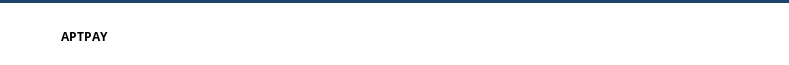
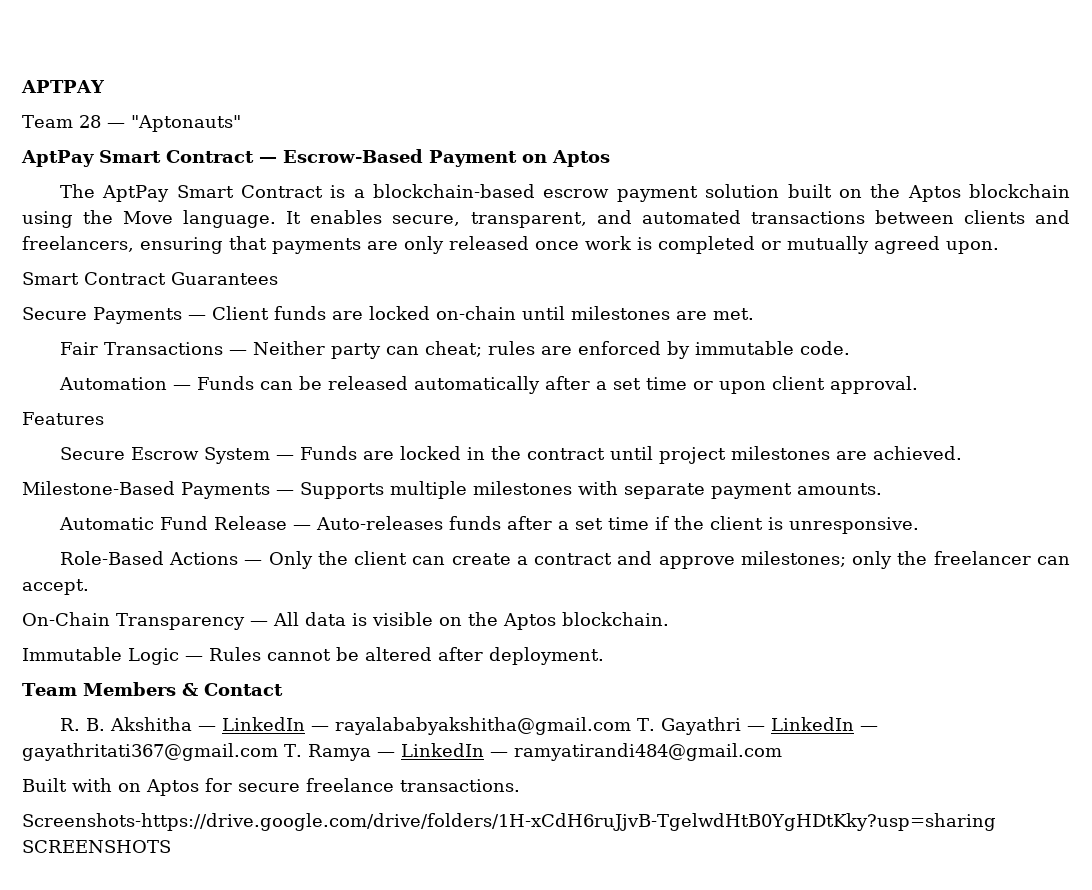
+ Team 28 — "Aptonauts"
+ AptPay Smart Contract — Escrow-Based Payment on Aptos
+ The AptPay Smart Contract is a blockchain-based escrow payment solution built on the Aptos blockchain using the Move language. It enables secure, transparent, and automated transactions between clients and freelancers, ensuring that payments are only released once work is completed or mutually agreed upon.
+ Smart Contract Guarantees
+ Secure Payments — Client funds are locked on-chain until milestones are met.
+ Fair Transactions — Neither party can cheat; rules are enforced by immutable code.
+ Automation — Funds can be released automatically after a set time or upon client approval.
+ Features
+ Secure Escrow System — Funds are locked in the contract until project milestones are achieved.
+ Milestone-Based Payments — Supports multiple milestones with separate payment amounts.
+ Automatic Fund Release — Auto-releases funds after a set time if the client is unresponsive.
+ Role-Based Actions — Only the client can create a contract and approve milestones; only the freelancer can accept.
+ On-Chain Transparency — All data is visible on the Aptos blockchain.
+ Immutable Logic — Rules cannot be altered after deployment.
+ Team Members & Contact
+ R. B. Akshitha — LinkedIn — rayalababyakshitha@gmail.com T. Gayathri — LinkedIn — gayathritati367@gmail.com T. Ramya — LinkedIn — ramyatirandi484@gmail.com
+ Built with on Aptos for secure freelance transactions.
+ Screenshots-https://drive.google.com/drive/folders/1H-xCdH6ruJjvB-TgelwdHtB0YgHDtKky?usp=sharing SCREENSHOTS

